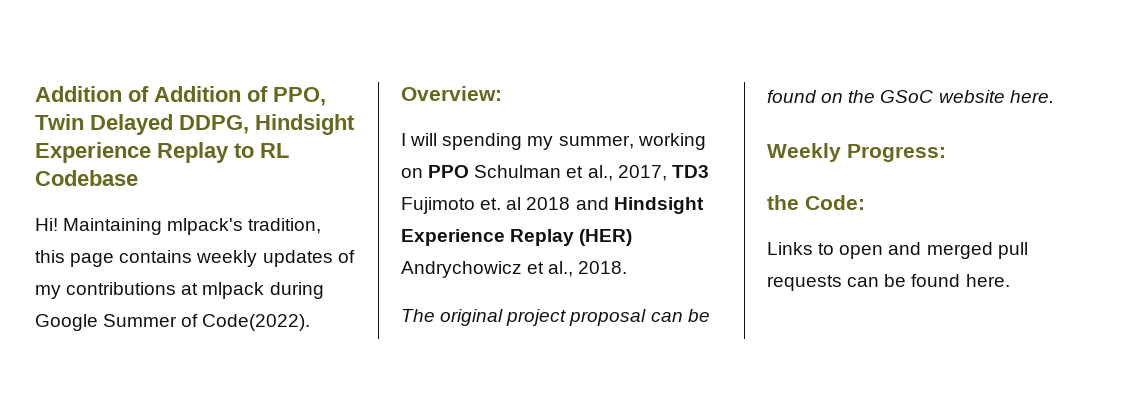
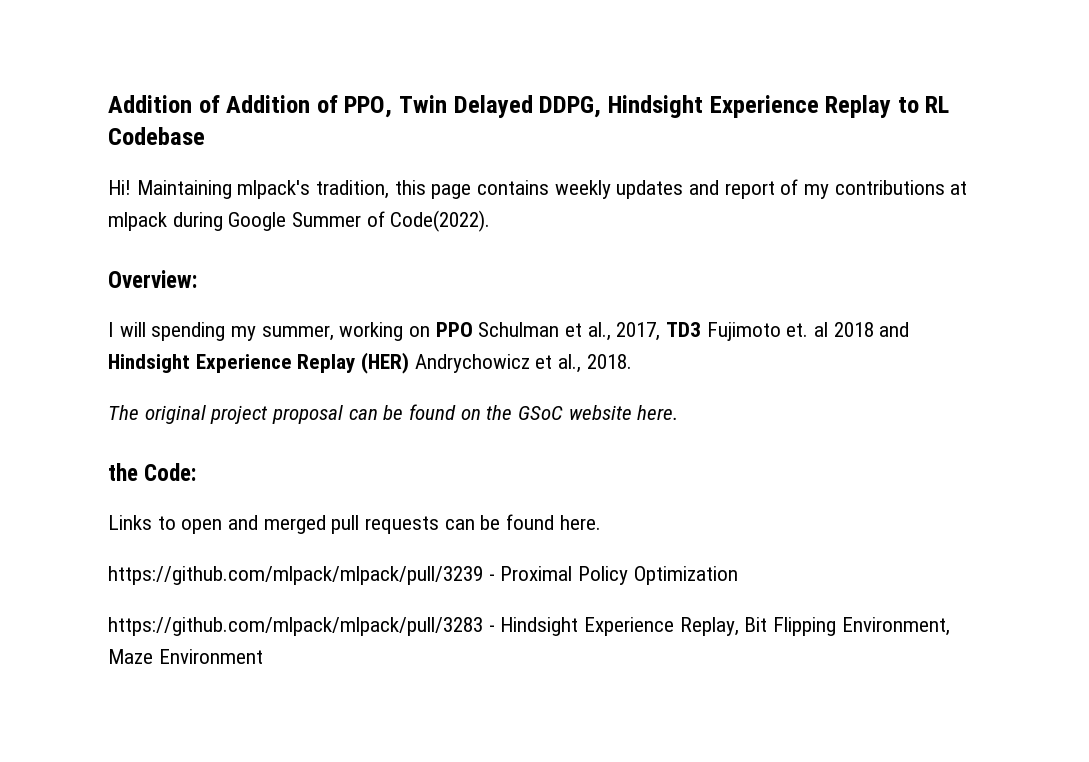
- Maintaining mlpack's tradition, this page contains weekly updates of my contributions at mlpack during Google Summer of Code(2022).
+ Maintaining mlpack's tradition, this page contains weekly updates and report of my contributions at mlpack during Google Summer of Code(2022).
- Weekly Progress:
+ https://github.com/mlpack/mlpack/pull/3239 - Proximal Policy Optimization
+ https://github.com/mlpack/mlpack/pull/3283 - Hindsight Experience Replay, Bit Flipping Environment, Maze Environment

